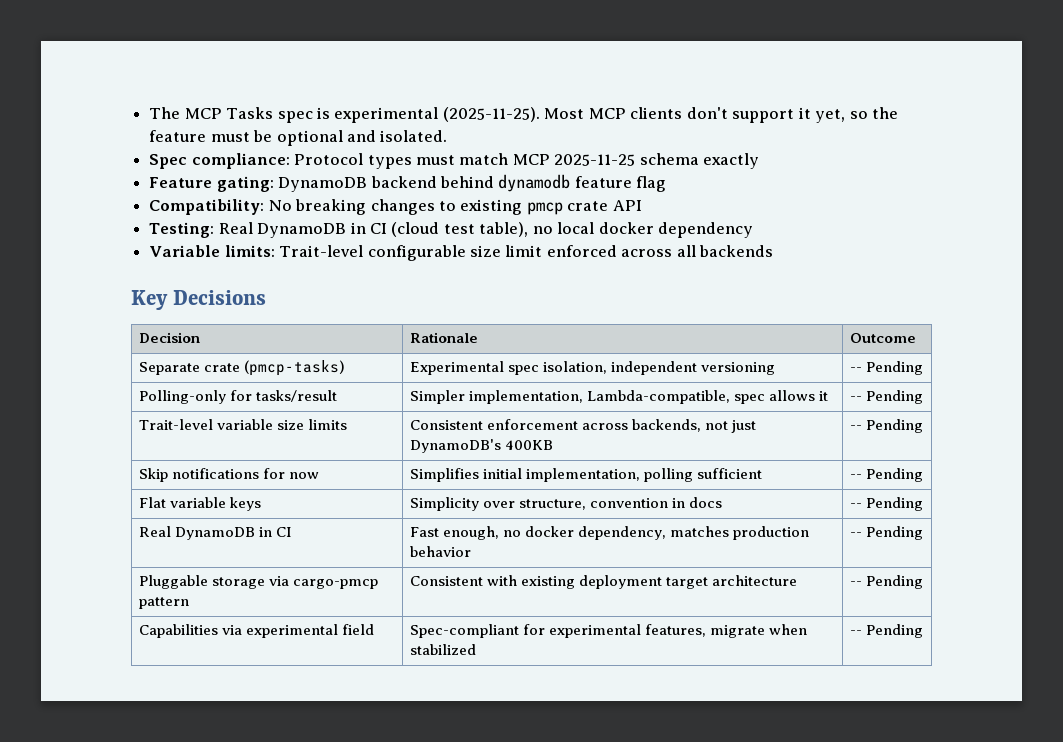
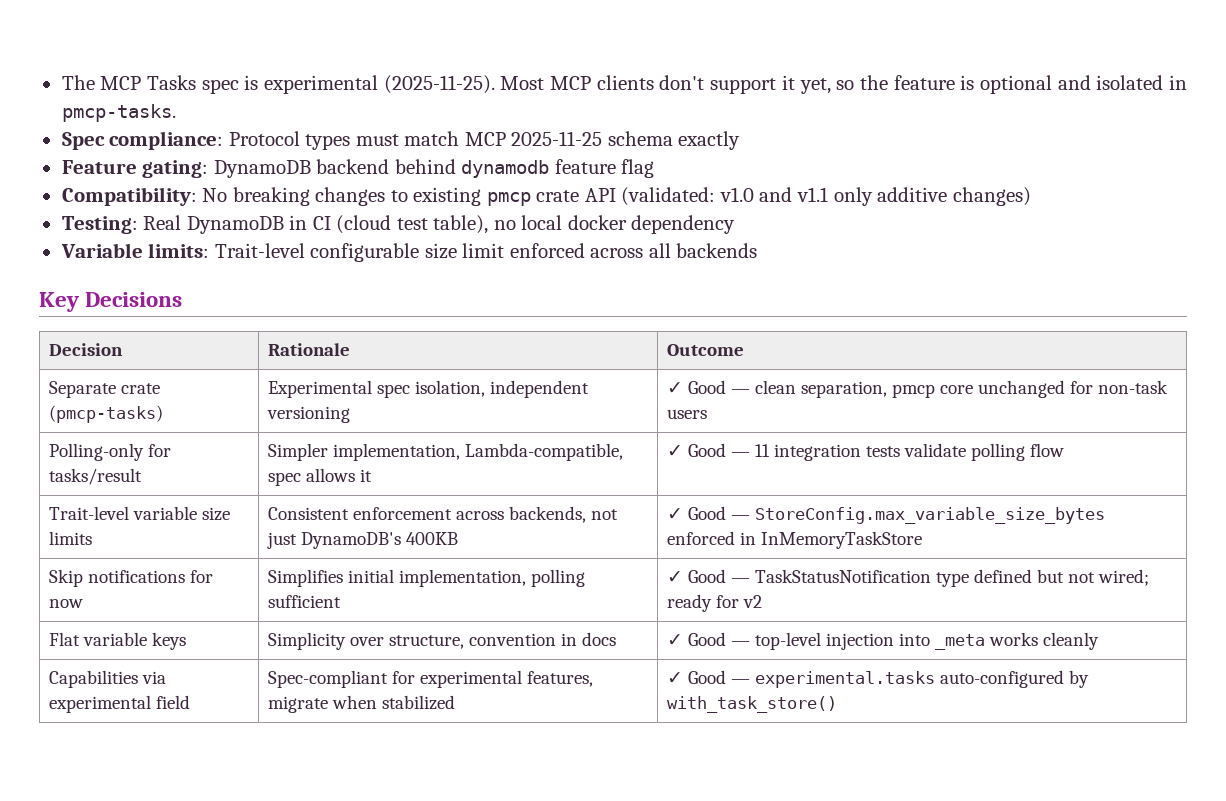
- Most MCP clients don't support it yet, so the feature must be optional and isolated.
+ Most MCP clients don't support it yet, so the feature is optional and isolated in pmcp-tasks.
- Compatibility: No breaking changes to existing pmcp crate API
+ Compatibility: No breaking changes to existing pmcp crate API (validated: v1.0 and v1.1 only additive changes)
- Separate crate (pmcp-tasks) | Experimental spec isolation, independent versioning | -- Pending
+ Separate crate (pmcp-tasks) | Experimental spec isolation, independent versioning | ✓ Good — clean separation, pmcp core unchanged for non-task users
- Polling-only for tasks/result | Simpler implementation, Lambda-compatible, spec allows it | -- Pending
+ Polling-only for tasks/result | Simpler implementation, Lambda-compatible, spec allows it | ✓ Good — 11 integration tests validate polling flow
- Trait-level variable size limits | Consistent enforcement across backends, not just DynamoDB's 400KB | -- Pending
+ Trait-level variable size limits | Consistent enforcement across backends, not just DynamoDB's 400KB | ✓ Good — StoreConfig.max_variable_size_bytes enforced in InMemoryTaskStore
- Skip notifications for now | Simplifies initial implementation, polling sufficient | -- Pending
+ Skip notifications for now | Simplifies initial implementation, polling sufficient | ✓ Good — TaskStatusNotification type defined but not wired; ready for v2
- Flat variable keys | Simplicity over structure, convention in docs | -- Pending
- Real DynamoDB in CI | Fast enough, no docker dependency, matches production behavior | -- Pending
- Pluggable storage via cargo-pmcp pattern | Consistent with existing deployment target architecture | -- Pending
+ Flat variable keys | Simplicity over structure, convention in docs | ✓ Good — top-level injection into _meta works cleanly
- Capabilities via experimental field | Spec-compliant for experimental features, migrate when stabilized | -- Pending
+ Capabilities via experimental field | Spec-compliant for experimental features, migrate when stabilized | ✓ Good — experimental.tasks auto-configured by with_task_store()

